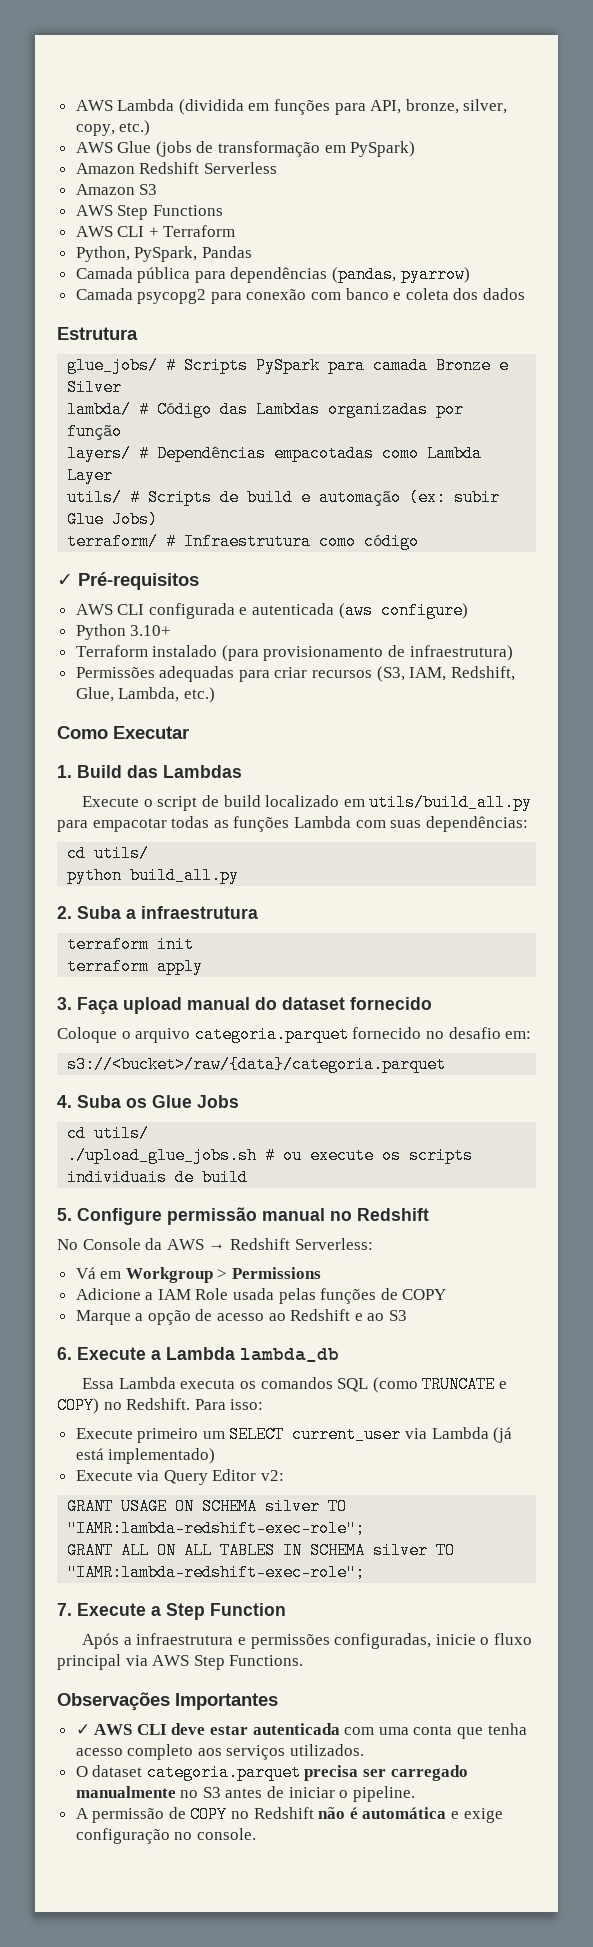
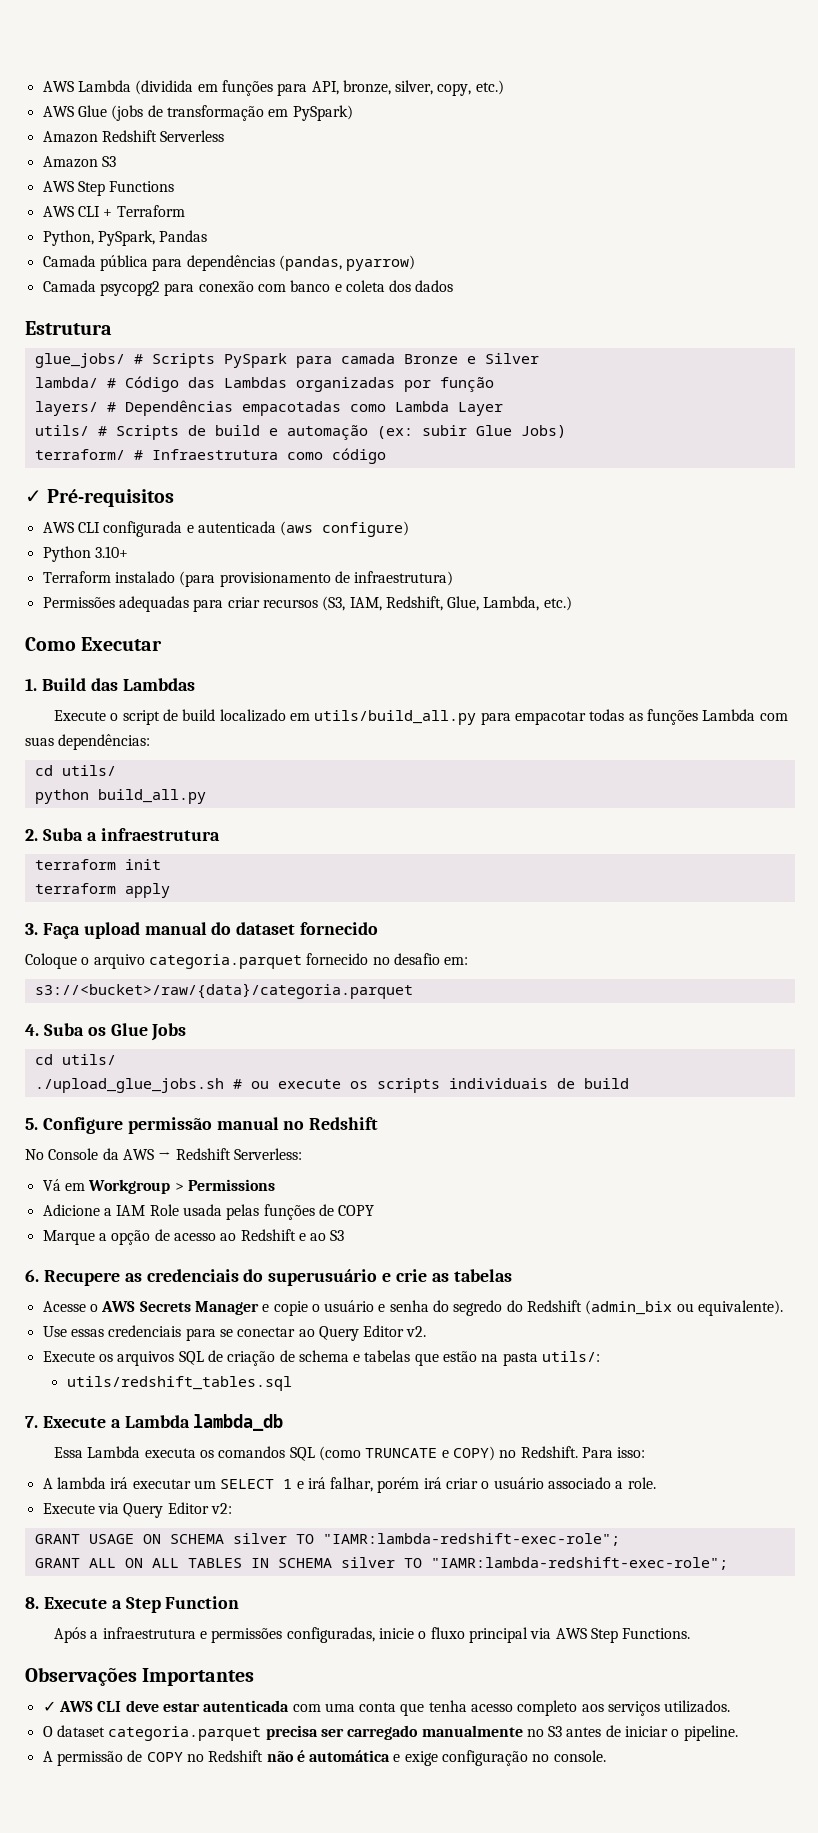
- 6. Execute a Lambda lambda_db
+ 6. Recupere as credenciais do superusuário e crie as tabelas
+ Acesse o AWS Secrets Manager e copie o usuário e senha do segredo do Redshift (admin_bix ou equivalente).
+ Use essas credenciais para se conectar ao Query Editor v2.
+ Execute os arquivos SQL de criação de schema e tabelas que estão na pasta utils/:
+ utils/redshift_tables.sql
+ 7. Execute a Lambda lambda_db
- Execute primeiro um SELECT current_user via Lambda (já está implementado)
+ A lambda irá executar um SELECT 1 e irá falhar, porém irá criar o usuário associado a role.
- 7. Execute a Step Function
+ 8. Execute a Step Function

